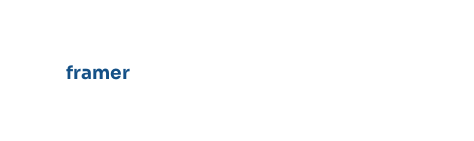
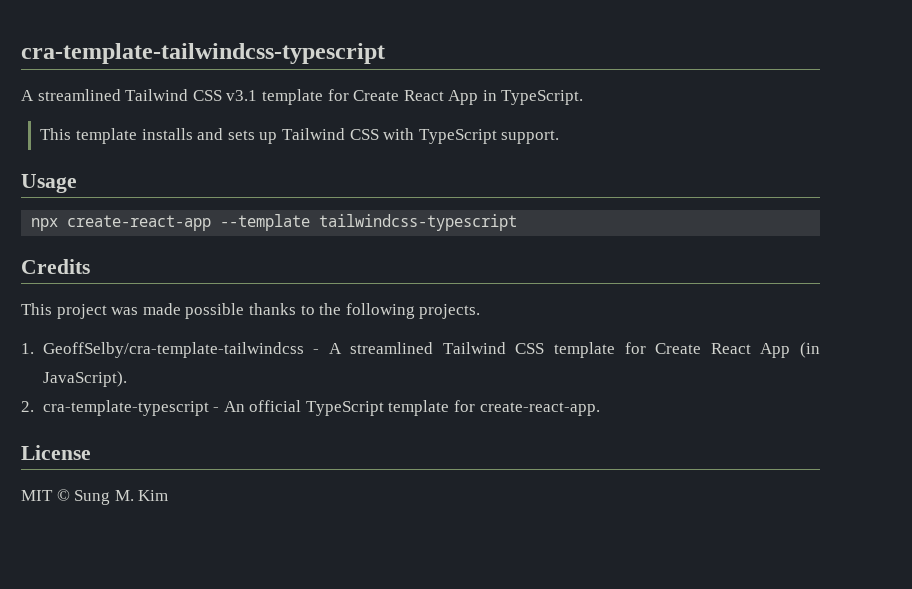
- framer
+ cra-template-tailwindcss-typescript
+ A streamlined Tailwind CSS v3.1 template for Create React App in TypeScript.
+ This template installs and sets up Tailwind CSS with TypeScript support.
+ Usage
+ npx create-react-app --template tailwindcss-typescript
+ Credits
+ This project was made possible thanks to the following projects.
+ 1. GeoffSelby/cra-template-tailwindcss - A streamlined Tailwind CSS template for Create React App (in JavaScript).
+ 2. cra-template-typescript - An official TypeScript template for create-react-app.
+ License
+ MIT © Sung M. Kim

